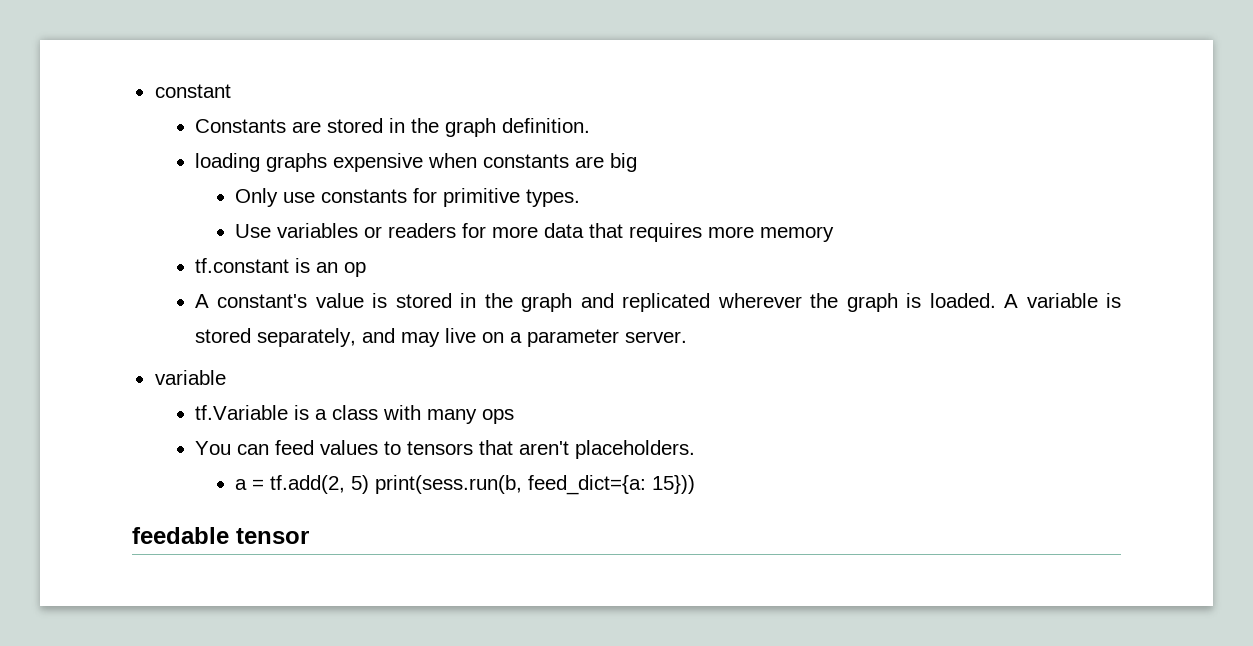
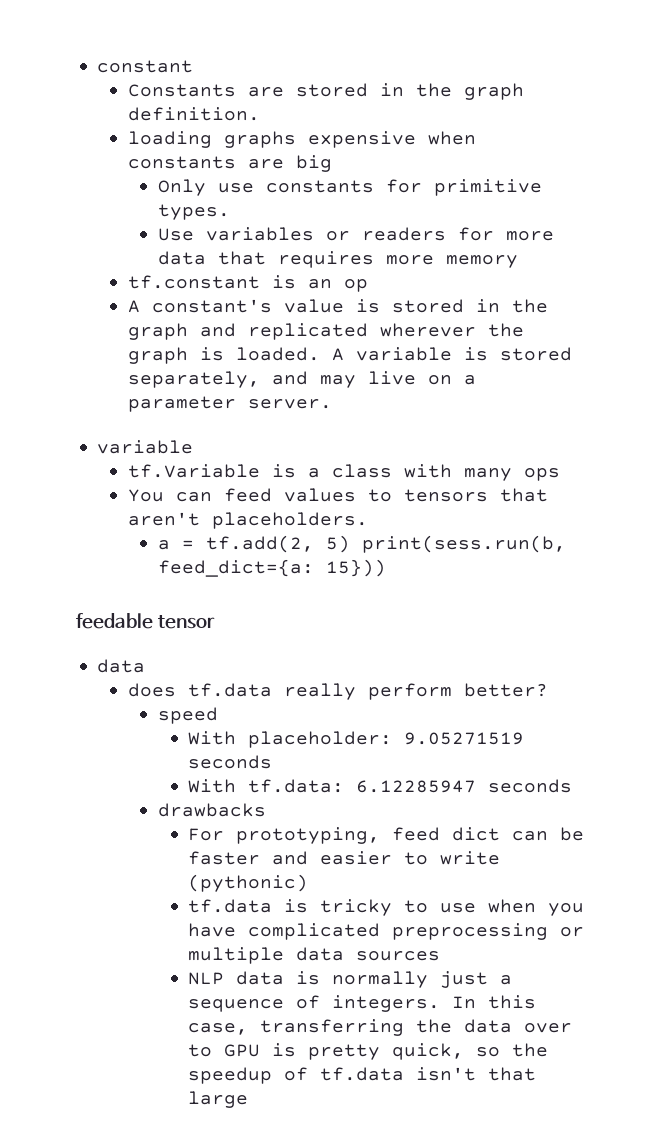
  feedable tensor
+ data
+ does tf.data really perform better?
+ speed
+ With placeholder: 9.05271519 seconds
+ With tf.data: 6.12285947 seconds
+ drawbacks
+ For prototyping, feed dict can be faster and easier to write (pythonic)
+ tf.data is tricky to use when you have complicated preprocessing or multiple data sources
+ NLP data is normally just a sequence of integers. In this case, transferring the data over to GPU is pretty quick, so the speedup of tf.data isn't that large

